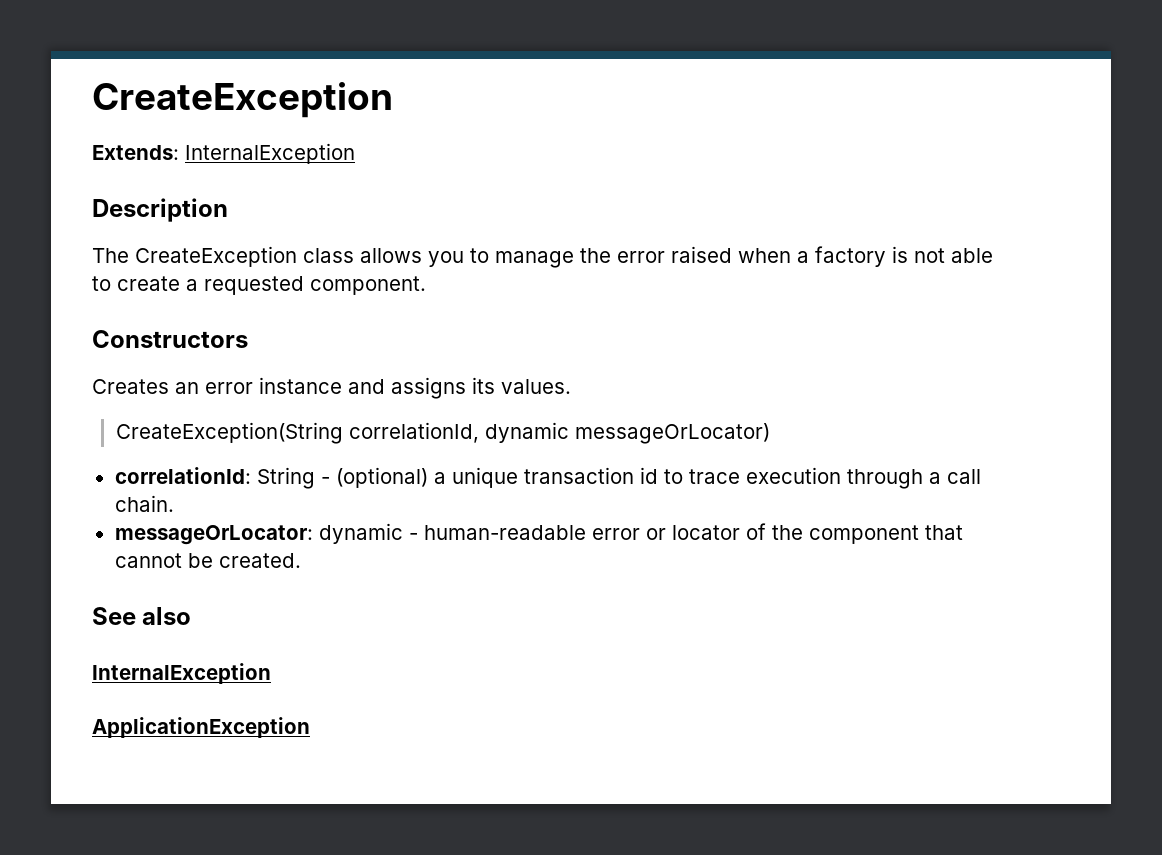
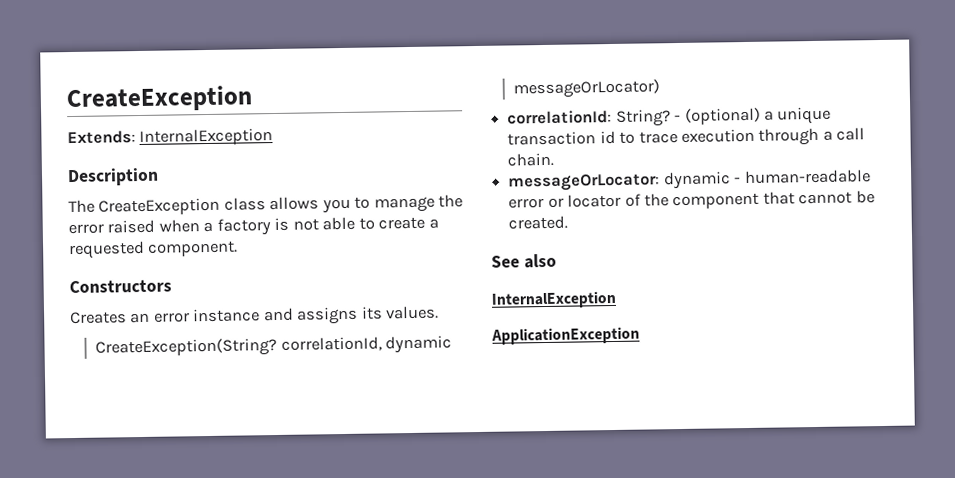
- CreateException(String correlationId, dynamic messageOrLocator)
+ CreateException(String? correlationId, dynamic messageOrLocator)
- correlationId: String - (optional) a unique transaction id to trace execution through a call chain.
+ correlationId: String? - (optional) a unique transaction id to trace execution through a call chain.

